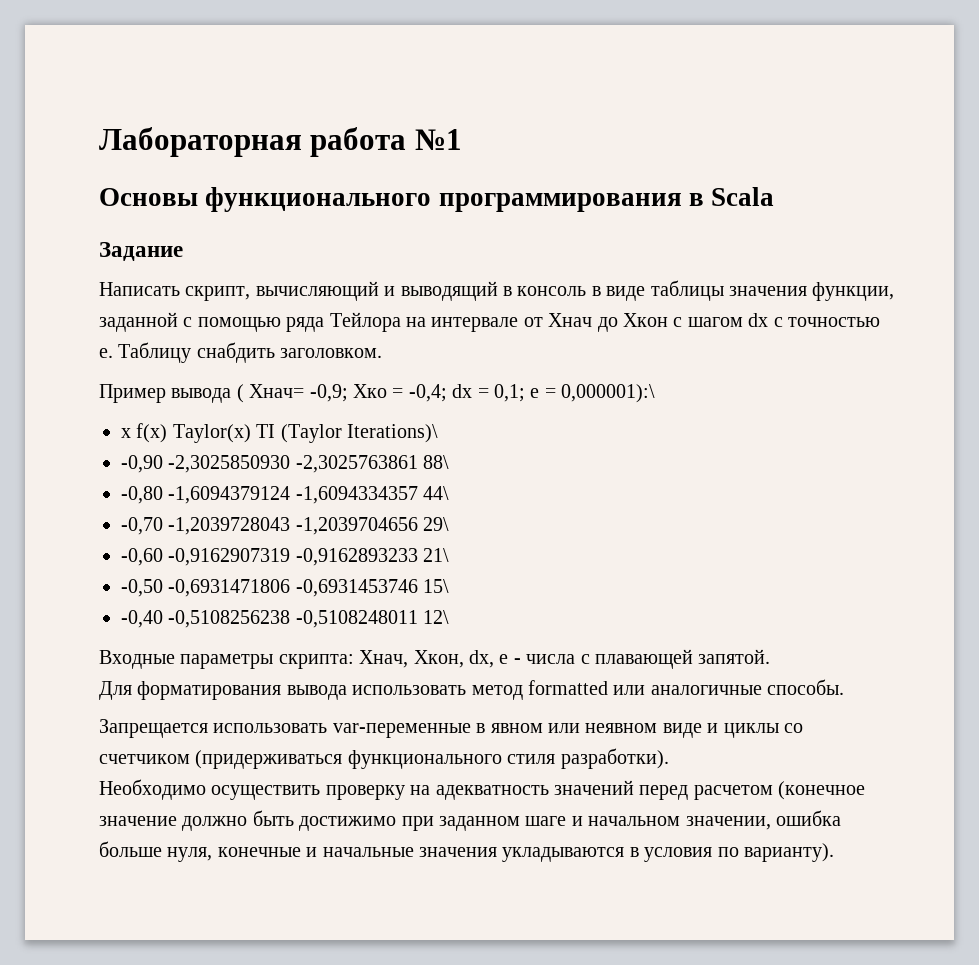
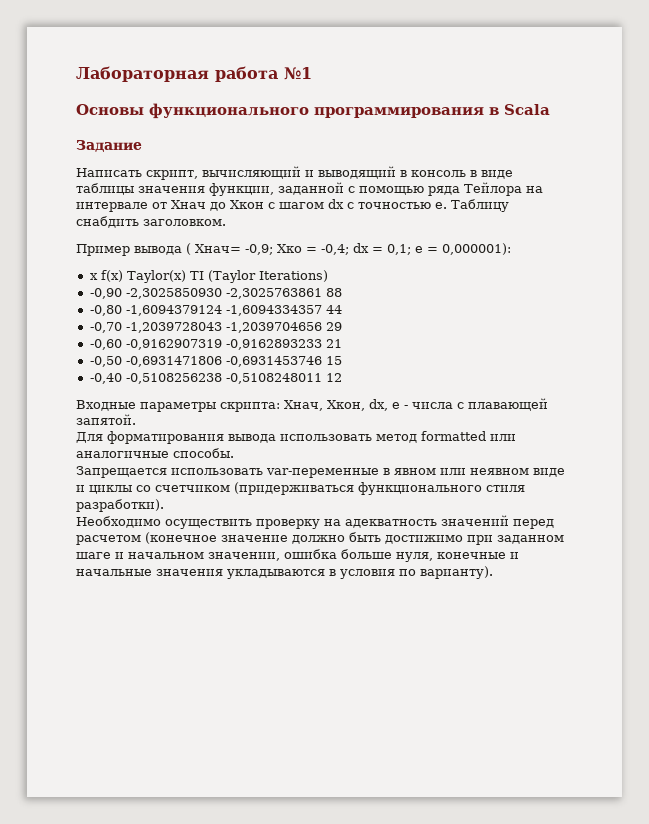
- Пример вывода ( Хнач= -0,9; Хко = -0,4; dx = 0,1; e = 0,000001):\
+ Пример вывода ( Хнач= -0,9; Хко = -0,4; dx = 0,1; e = 0,000001):
- x f(x) Taylor(x) TI (Taylor Iterations)\
+ x f(x) Taylor(x) TI (Taylor Iterations)
- -0,90 -2,3025850930 -2,3025763861 88\
+ -0,90 -2,3025850930 -2,3025763861 88
- -0,80 -1,6094379124 -1,6094334357 44\
+ -0,80 -1,6094379124 -1,6094334357 44
- -0,70 -1,2039728043 -1,2039704656 29\
+ -0,70 -1,2039728043 -1,2039704656 29
- -0,60 -0,9162907319 -0,9162893233 21\
+ -0,60 -0,9162907319 -0,9162893233 21
- -0,50 -0,6931471806 -0,6931453746 15\
+ -0,50 -0,6931471806 -0,6931453746 15
- -0,40 -0,5108256238 -0,5108248011 12\
+ -0,40 -0,5108256238 -0,5108248011 12

